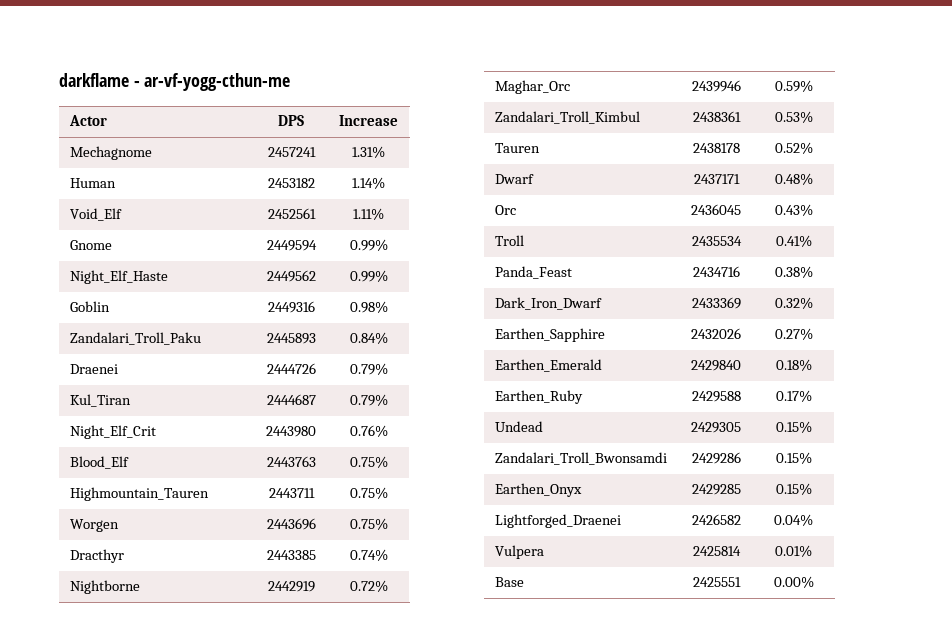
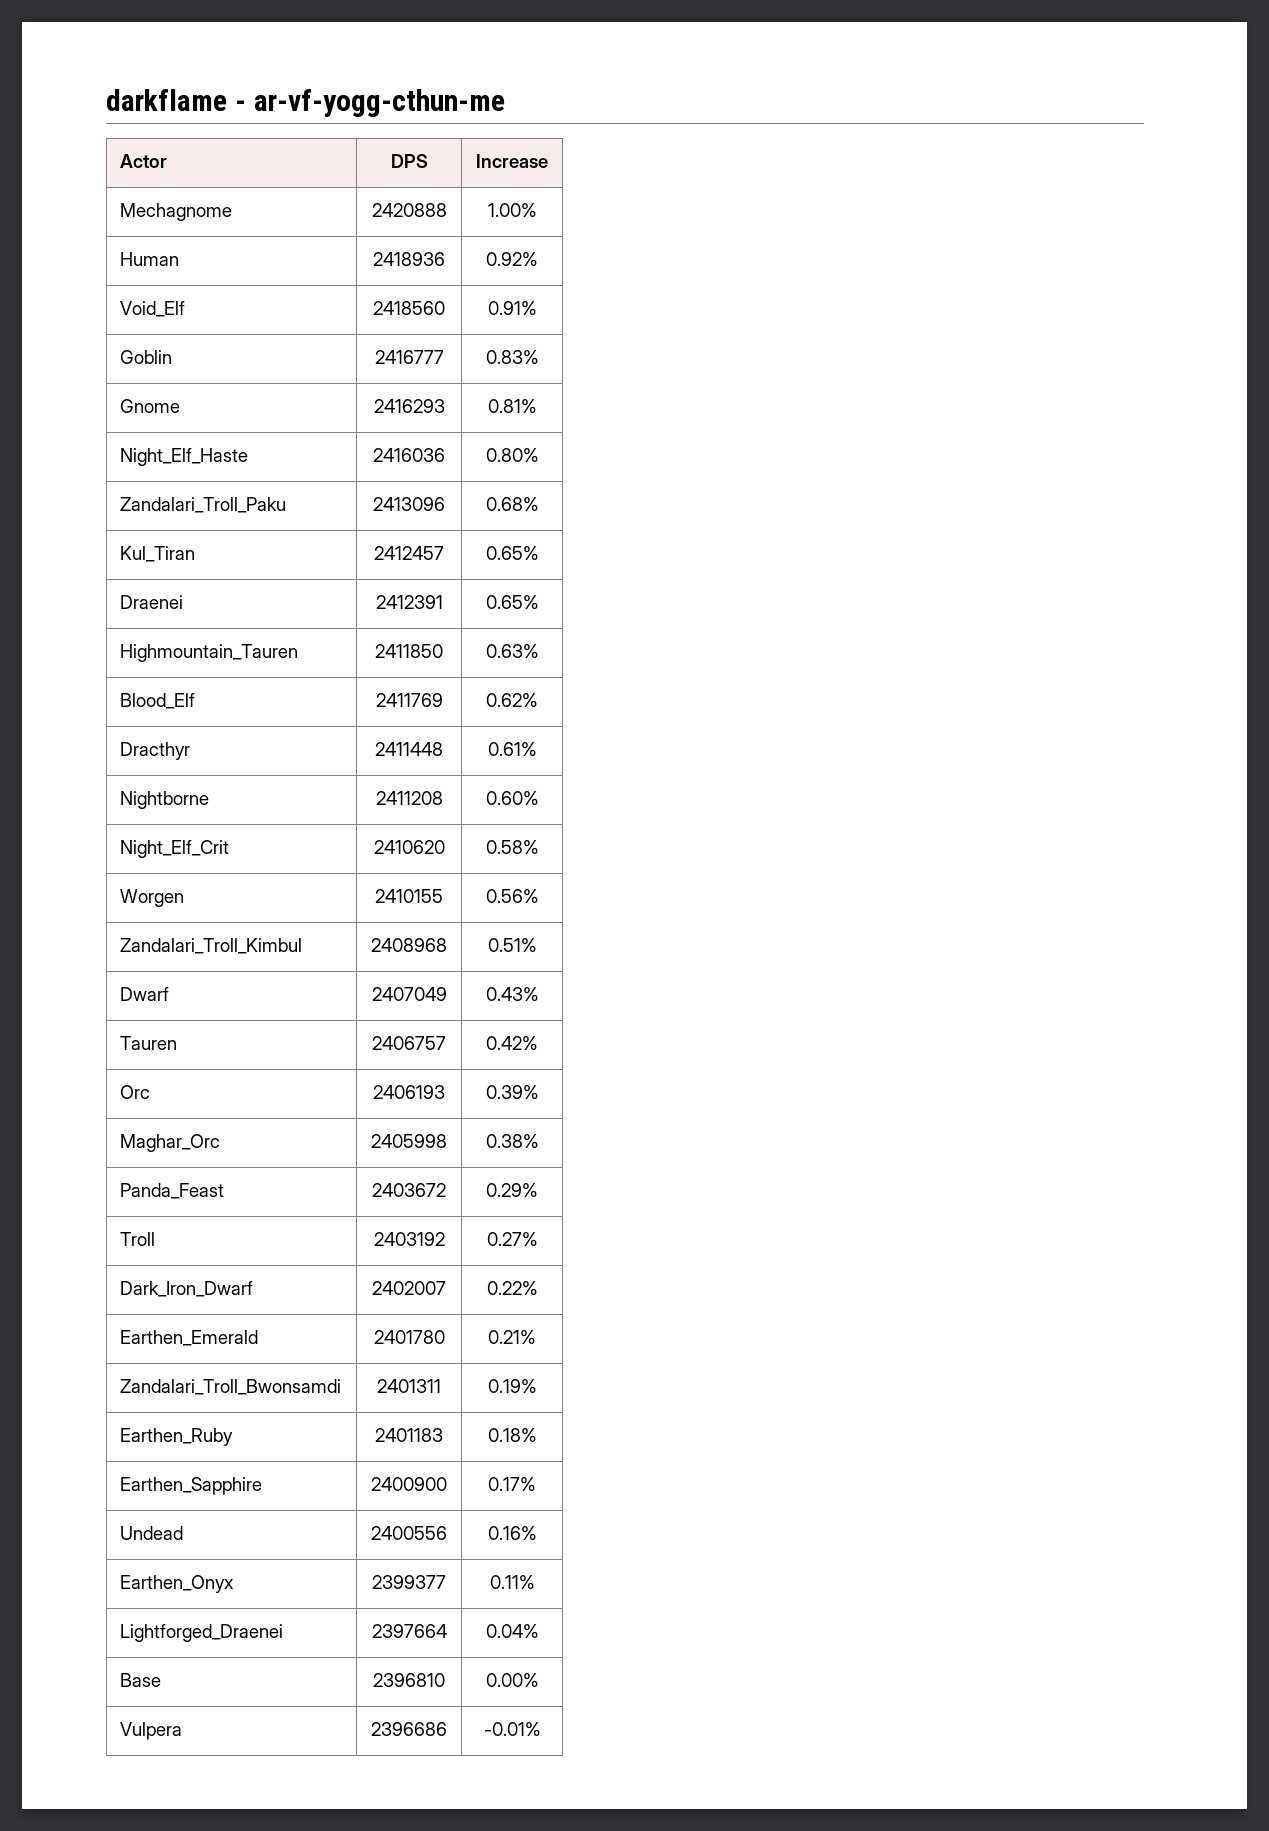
- Mechagnome | 2457241 | 1.31%
+ Mechagnome | 2420888 | 1.00%
- Human | 2453182 | 1.14%
+ Human | 2418936 | 0.92%
- Void_Elf | 2452561 | 1.11%
+ Void_Elf | 2418560 | 0.91%
+ Goblin | 2416777 | 0.83%
- Gnome | 2449594 | 0.99%
+ Gnome | 2416293 | 0.81%
- Night_Elf_Haste | 2449562 | 0.99%
- Goblin | 2449316 | 0.98%
- Zandalari_Troll_Paku | 2445893 | 0.84%
- Draenei | 2444726 | 0.79%
- Kul_Tiran | 2444687 | 0.79%
- Night_Elf_Crit | 2443980 | 0.76%
- Blood_Elf | 2443763 | 0.75%
- Highmountain_Tauren | 2443711 | 0.75%
- Worgen | 2443696 | 0.75%
- Dracthyr | 2443385 | 0.74%
- Nightborne | 2442919 | 0.72%
- Maghar_Orc | 2439946 | 0.59%
- Zandalari_Troll_Kimbul | 2438361 | 0.53%
- Tauren | 2438178 | 0.52%
- Dwarf | 2437171 | 0.48%
- Orc | 2436045 | 0.43%
- Troll | 2435534 | 0.41%
- Panda_Feast | 2434716 | 0.38%
- Dark_Iron_Dwarf | 2433369 | 0.32%
- Earthen_Sapphire | 2432026 | 0.27%
- Earthen_Emerald | 2429840 | 0.18%
- Earthen_Ruby | 2429588 | 0.17%
- Undead | 2429305 | 0.15%
- Zandalari_Troll_Bwonsamdi | 2429286 | 0.15%
+ Night_Elf_Haste | 2416036 | 0.80%
+ Zandalari_Troll_Paku | 2413096 | 0.68%
+ Kul_Tiran | 2412457 | 0.65%
+ Draenei | 2412391 | 0.65%
+ Highmountain_Tauren | 2411850 | 0.63%
+ Blood_Elf | 2411769 | 0.62%
+ Dracthyr | 2411448 | 0.61%
+ Nightborne | 2411208 | 0.60%
+ Night_Elf_Crit | 2410620 | 0.58%
+ Worgen | 2410155 | 0.56%
+ Zandalari_Troll_Kimbul | 2408968 | 0.51%
+ Dwarf | 2407049 | 0.43%
+ Tauren | 2406757 | 0.42%
+ Orc | 2406193 | 0.39%
+ Maghar_Orc | 2405998 | 0.38%
+ Panda_Feast | 2403672 | 0.29%
+ Troll | 2403192 | 0.27%
+ Dark_Iron_Dwarf | 2402007 | 0.22%
+ Earthen_Emerald | 2401780 | 0.21%
+ Zandalari_Troll_Bwonsamdi | 2401311 | 0.19%
+ Earthen_Ruby | 2401183 | 0.18%
+ Earthen_Sapphire | 2400900 | 0.17%
+ Undead | 2400556 | 0.16%
- Earthen_Onyx | 2429285 | 0.15%
+ Earthen_Onyx | 2399377 | 0.11%
- Lightforged_Draenei | 2426582 | 0.04%
+ Lightforged_Draenei | 2397664 | 0.04%
- Vulpera | 2425814 | 0.01%
- Base | 2425551 | 0.00%
+ Base | 2396810 | 0.00%
+ Vulpera | 2396686 | -0.01%

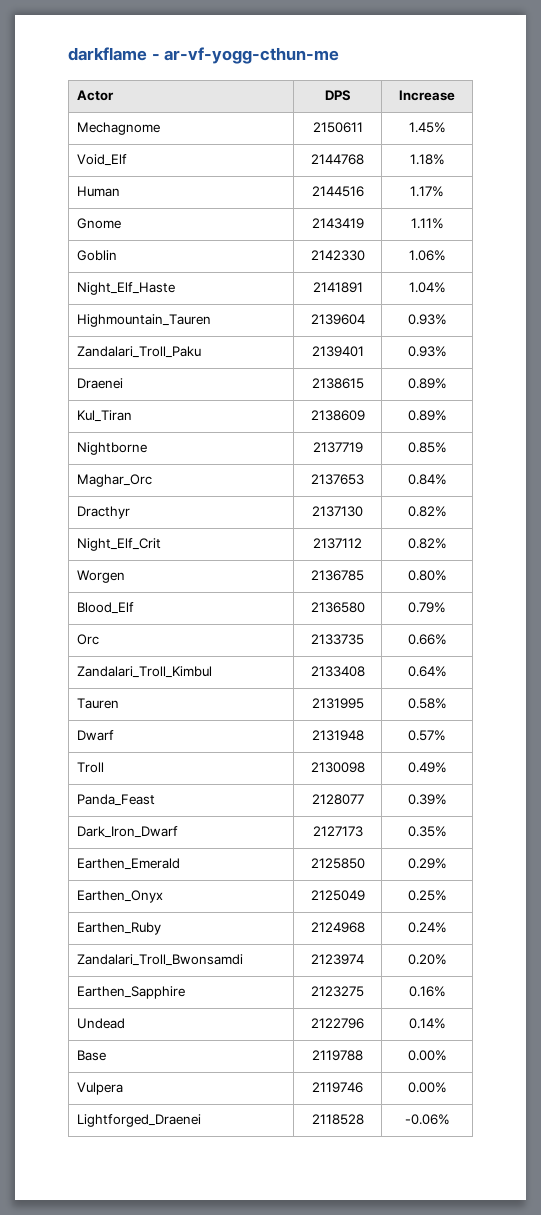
- Mechagnome | 2420888 | 1.00%
- Human | 2418936 | 0.92%
- Void_Elf | 2418560 | 0.91%
- Goblin | 2416777 | 0.83%
- Gnome | 2416293 | 0.81%
- Night_Elf_Haste | 2416036 | 0.80%
- Zandalari_Troll_Paku | 2413096 | 0.68%
- Kul_Tiran | 2412457 | 0.65%
- Draenei | 2412391 | 0.65%
- Highmountain_Tauren | 2411850 | 0.63%
- Blood_Elf | 2411769 | 0.62%
- Dracthyr | 2411448 | 0.61%
- Nightborne | 2411208 | 0.60%
- Night_Elf_Crit | 2410620 | 0.58%
- Worgen | 2410155 | 0.56%
- Zandalari_Troll_Kimbul | 2408968 | 0.51%
- Dwarf | 2407049 | 0.43%
- Tauren | 2406757 | 0.42%
- Orc | 2406193 | 0.39%
- Maghar_Orc | 2405998 | 0.38%
- Panda_Feast | 2403672 | 0.29%
- Troll | 2403192 | 0.27%
- Dark_Iron_Dwarf | 2402007 | 0.22%
- Earthen_Emerald | 2401780 | 0.21%
- Zandalari_Troll_Bwonsamdi | 2401311 | 0.19%
- Earthen_Ruby | 2401183 | 0.18%
+ Mechagnome | 2150611 | 1.45%
+ Void_Elf | 2144768 | 1.18%
+ Human | 2144516 | 1.17%
+ Gnome | 2143419 | 1.11%
+ Goblin | 2142330 | 1.06%
+ Night_Elf_Haste | 2141891 | 1.04%
+ Highmountain_Tauren | 2139604 | 0.93%
+ Zandalari_Troll_Paku | 2139401 | 0.93%
+ Draenei | 2138615 | 0.89%
+ Kul_Tiran | 2138609 | 0.89%
+ Nightborne | 2137719 | 0.85%
+ Maghar_Orc | 2137653 | 0.84%
+ Dracthyr | 2137130 | 0.82%
+ Night_Elf_Crit | 2137112 | 0.82%
+ Worgen | 2136785 | 0.80%
+ Blood_Elf | 2136580 | 0.79%
+ Orc | 2133735 | 0.66%
+ Zandalari_Troll_Kimbul | 2133408 | 0.64%
+ Tauren | 2131995 | 0.58%
+ Dwarf | 2131948 | 0.57%
+ Troll | 2130098 | 0.49%
+ Panda_Feast | 2128077 | 0.39%
+ Dark_Iron_Dwarf | 2127173 | 0.35%
+ Earthen_Emerald | 2125850 | 0.29%
+ Earthen_Onyx | 2125049 | 0.25%
+ Earthen_Ruby | 2124968 | 0.24%
+ Zandalari_Troll_Bwonsamdi | 2123974 | 0.20%
- Earthen_Sapphire | 2400900 | 0.17%
+ Earthen_Sapphire | 2123275 | 0.16%
- Undead | 2400556 | 0.16%
- Earthen_Onyx | 2399377 | 0.11%
- Lightforged_Draenei | 2397664 | 0.04%
+ Undead | 2122796 | 0.14%
- Base | 2396810 | 0.00%
+ Base | 2119788 | 0.00%
- Vulpera | 2396686 | -0.01%
+ Vulpera | 2119746 | 0.00%
+ Lightforged_Draenei | 2118528 | -0.06%

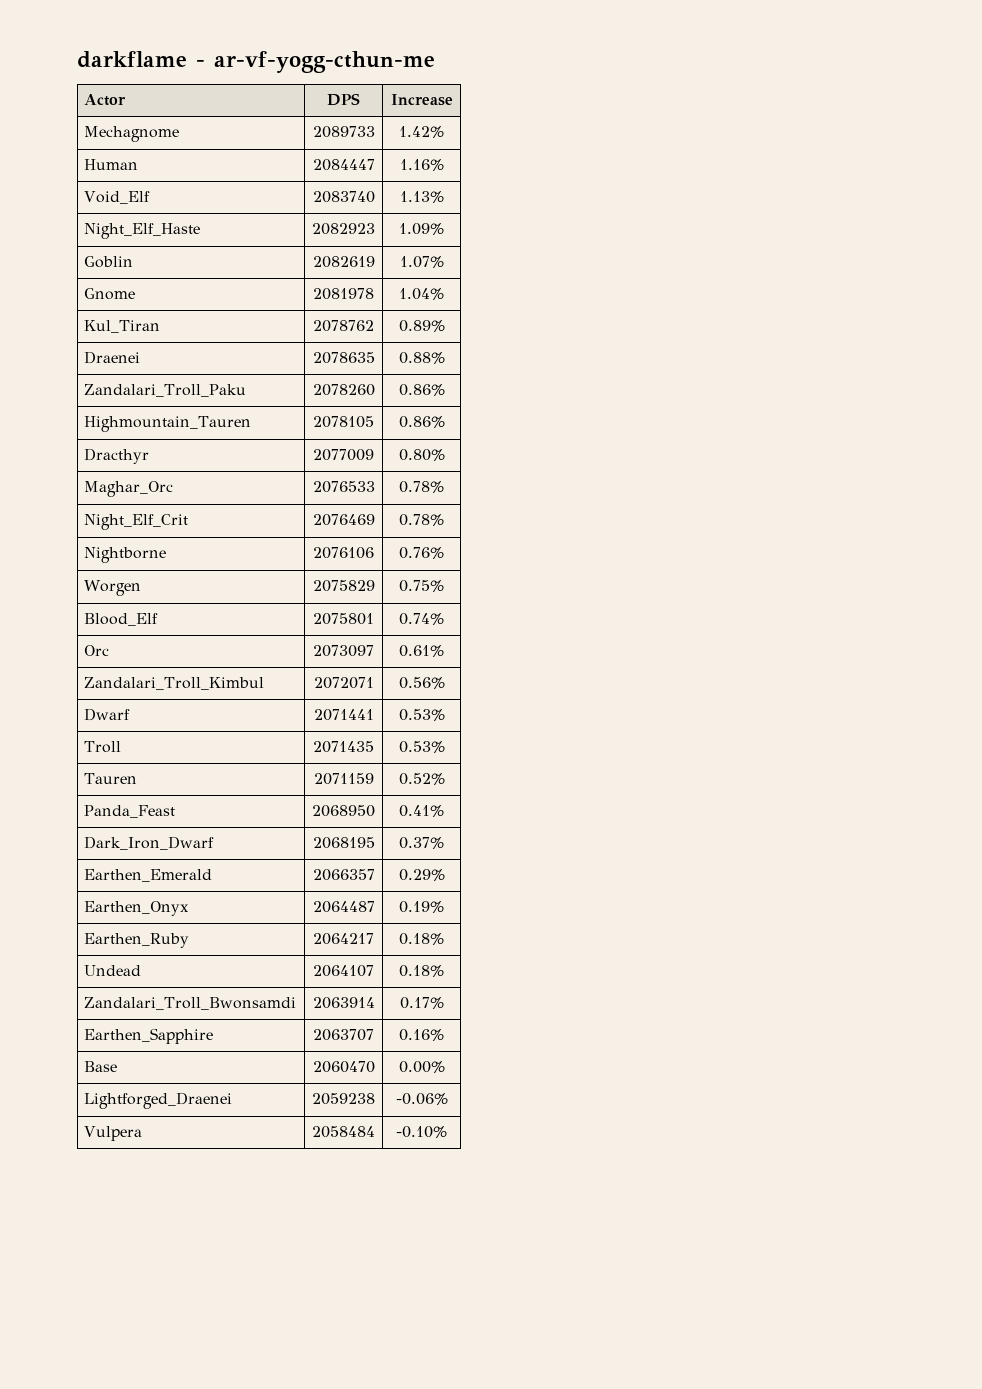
- Mechagnome | 2150611 | 1.45%
- Void_Elf | 2144768 | 1.18%
- Human | 2144516 | 1.17%
- Gnome | 2143419 | 1.11%
- Goblin | 2142330 | 1.06%
- Night_Elf_Haste | 2141891 | 1.04%
- Highmountain_Tauren | 2139604 | 0.93%
- Zandalari_Troll_Paku | 2139401 | 0.93%
- Draenei | 2138615 | 0.89%
- Kul_Tiran | 2138609 | 0.89%
- Nightborne | 2137719 | 0.85%
- Maghar_Orc | 2137653 | 0.84%
- Dracthyr | 2137130 | 0.82%
- Night_Elf_Crit | 2137112 | 0.82%
+ Mechagnome | 2089733 | 1.42%
+ Human | 2084447 | 1.16%
+ Void_Elf | 2083740 | 1.13%
+ Night_Elf_Haste | 2082923 | 1.09%
+ Goblin | 2082619 | 1.07%
+ Gnome | 2081978 | 1.04%
+ Kul_Tiran | 2078762 | 0.89%
+ Draenei | 2078635 | 0.88%
+ Zandalari_Troll_Paku | 2078260 | 0.86%
+ Highmountain_Tauren | 2078105 | 0.86%
+ Dracthyr | 2077009 | 0.80%
+ Maghar_Orc | 2076533 | 0.78%
+ Night_Elf_Crit | 2076469 | 0.78%
+ Nightborne | 2076106 | 0.76%
- Worgen | 2136785 | 0.80%
+ Worgen | 2075829 | 0.75%
- Blood_Elf | 2136580 | 0.79%
+ Blood_Elf | 2075801 | 0.74%
- Orc | 2133735 | 0.66%
+ Orc | 2073097 | 0.61%
- Zandalari_Troll_Kimbul | 2133408 | 0.64%
- Tauren | 2131995 | 0.58%
- Dwarf | 2131948 | 0.57%
- Troll | 2130098 | 0.49%
+ Zandalari_Troll_Kimbul | 2072071 | 0.56%
+ Dwarf | 2071441 | 0.53%
+ Troll | 2071435 | 0.53%
+ Tauren | 2071159 | 0.52%
- Panda_Feast | 2128077 | 0.39%
+ Panda_Feast | 2068950 | 0.41%
- Dark_Iron_Dwarf | 2127173 | 0.35%
+ Dark_Iron_Dwarf | 2068195 | 0.37%
- Earthen_Emerald | 2125850 | 0.29%
+ Earthen_Emerald | 2066357 | 0.29%
- Earthen_Onyx | 2125049 | 0.25%
+ Earthen_Onyx | 2064487 | 0.19%
- Earthen_Ruby | 2124968 | 0.24%
+ Earthen_Ruby | 2064217 | 0.18%
+ Undead | 2064107 | 0.18%
- Zandalari_Troll_Bwonsamdi | 2123974 | 0.20%
+ Zandalari_Troll_Bwonsamdi | 2063914 | 0.17%
- Earthen_Sapphire | 2123275 | 0.16%
+ Earthen_Sapphire | 2063707 | 0.16%
- Undead | 2122796 | 0.14%
- Base | 2119788 | 0.00%
- Vulpera | 2119746 | 0.00%
+ Base | 2060470 | 0.00%
- Lightforged_Draenei | 2118528 | -0.06%
+ Lightforged_Draenei | 2059238 | -0.06%
+ Vulpera | 2058484 | -0.10%

